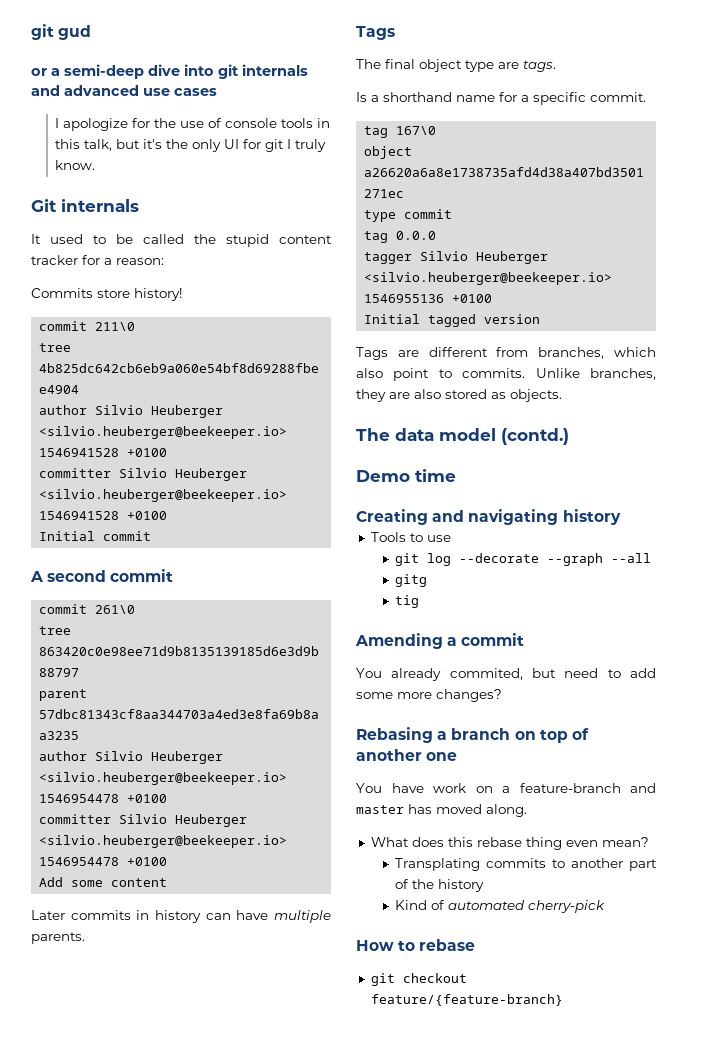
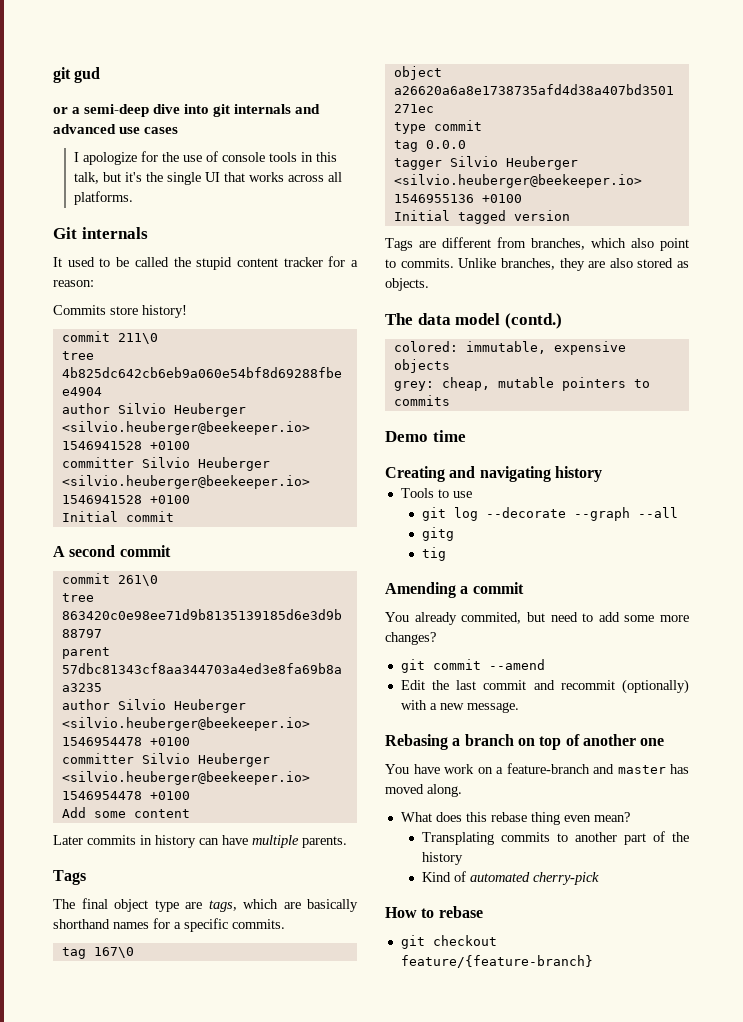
- I apologize for the use of console tools in this talk, but it's the only UI for git I truly know.
+ I apologize for the use of console tools in this talk, but it's the single UI that works across all platforms.
- The final object type are tags.
- Is a shorthand name for a specific commit.
+ The final object type are tags, which are basically shorthand names for a specific commits.
+ colored: immutable, expensive objects
+ grey: cheap, mutable pointers to commits
+ git commit --amend
+ Edit the last commit and recommit (optionally) with a new message.

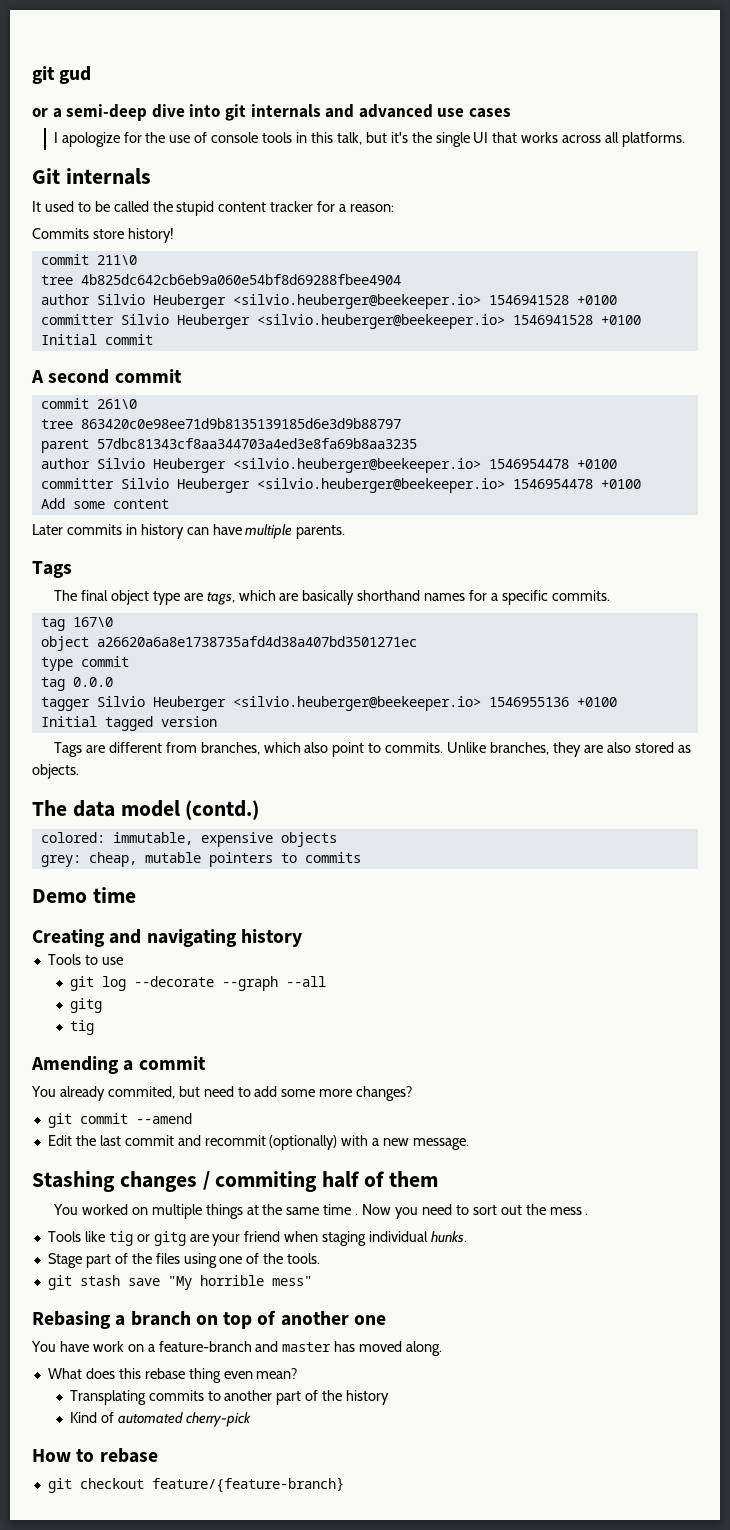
+ Stashing changes / commiting half of them
+ You worked on multiple things at the same time . Now you need to sort out the mess .
+ Tools like tig or gitg are your friend when staging individual hunks.
+ Stage part of the files using one of the tools.
+ git stash save "My horrible mess"

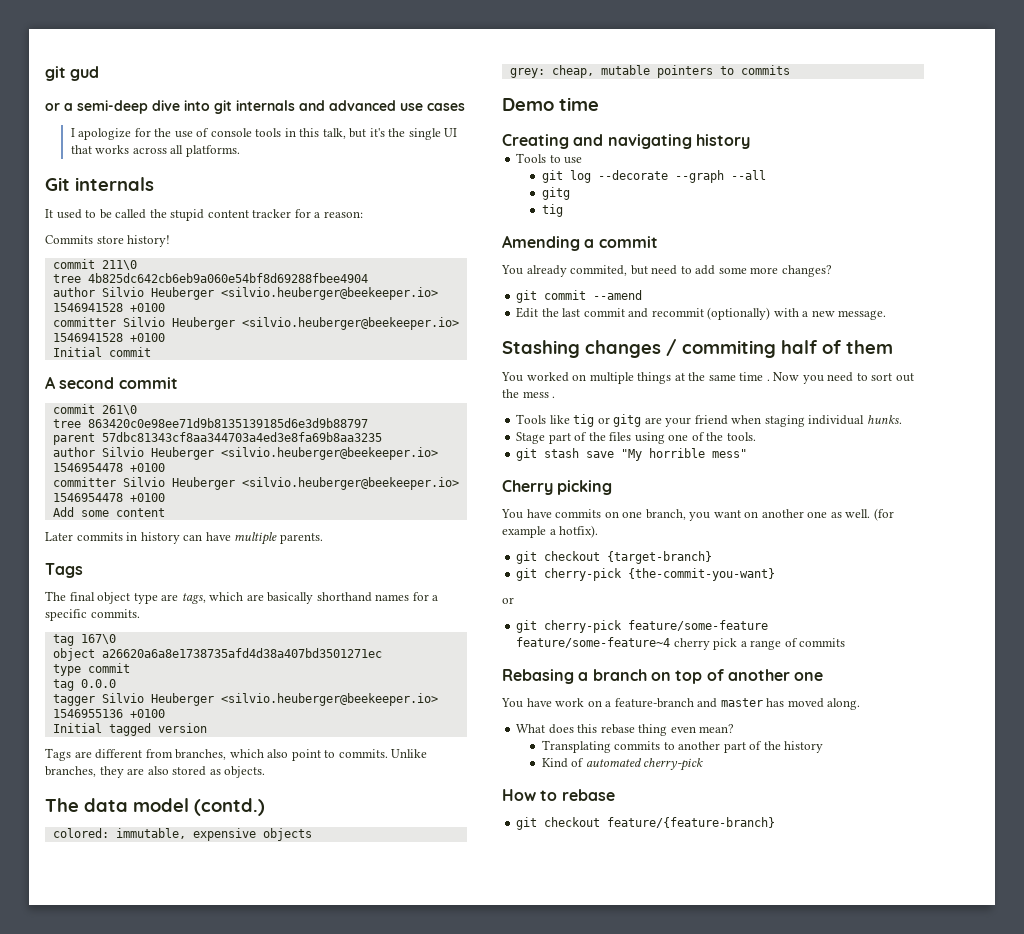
+ Cherry picking
+ You have commits on one branch, you want on another one as well. (for example a hotfix).
+ git checkout {target-branch}
+ git cherry-pick {the-commit-you-want}
+ or
+ git cherry-pick feature/some-feature feature/some-feature~4 cherry pick a range of commits

